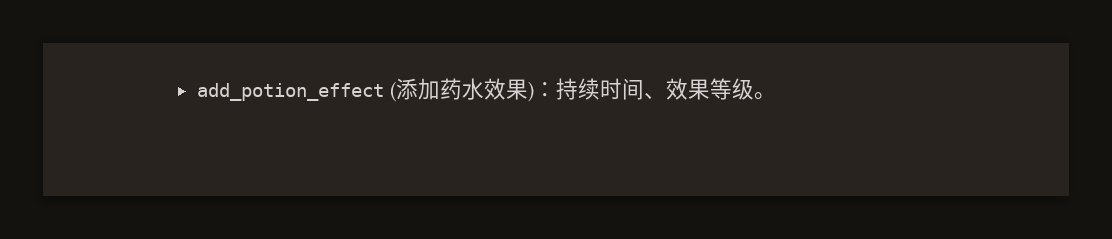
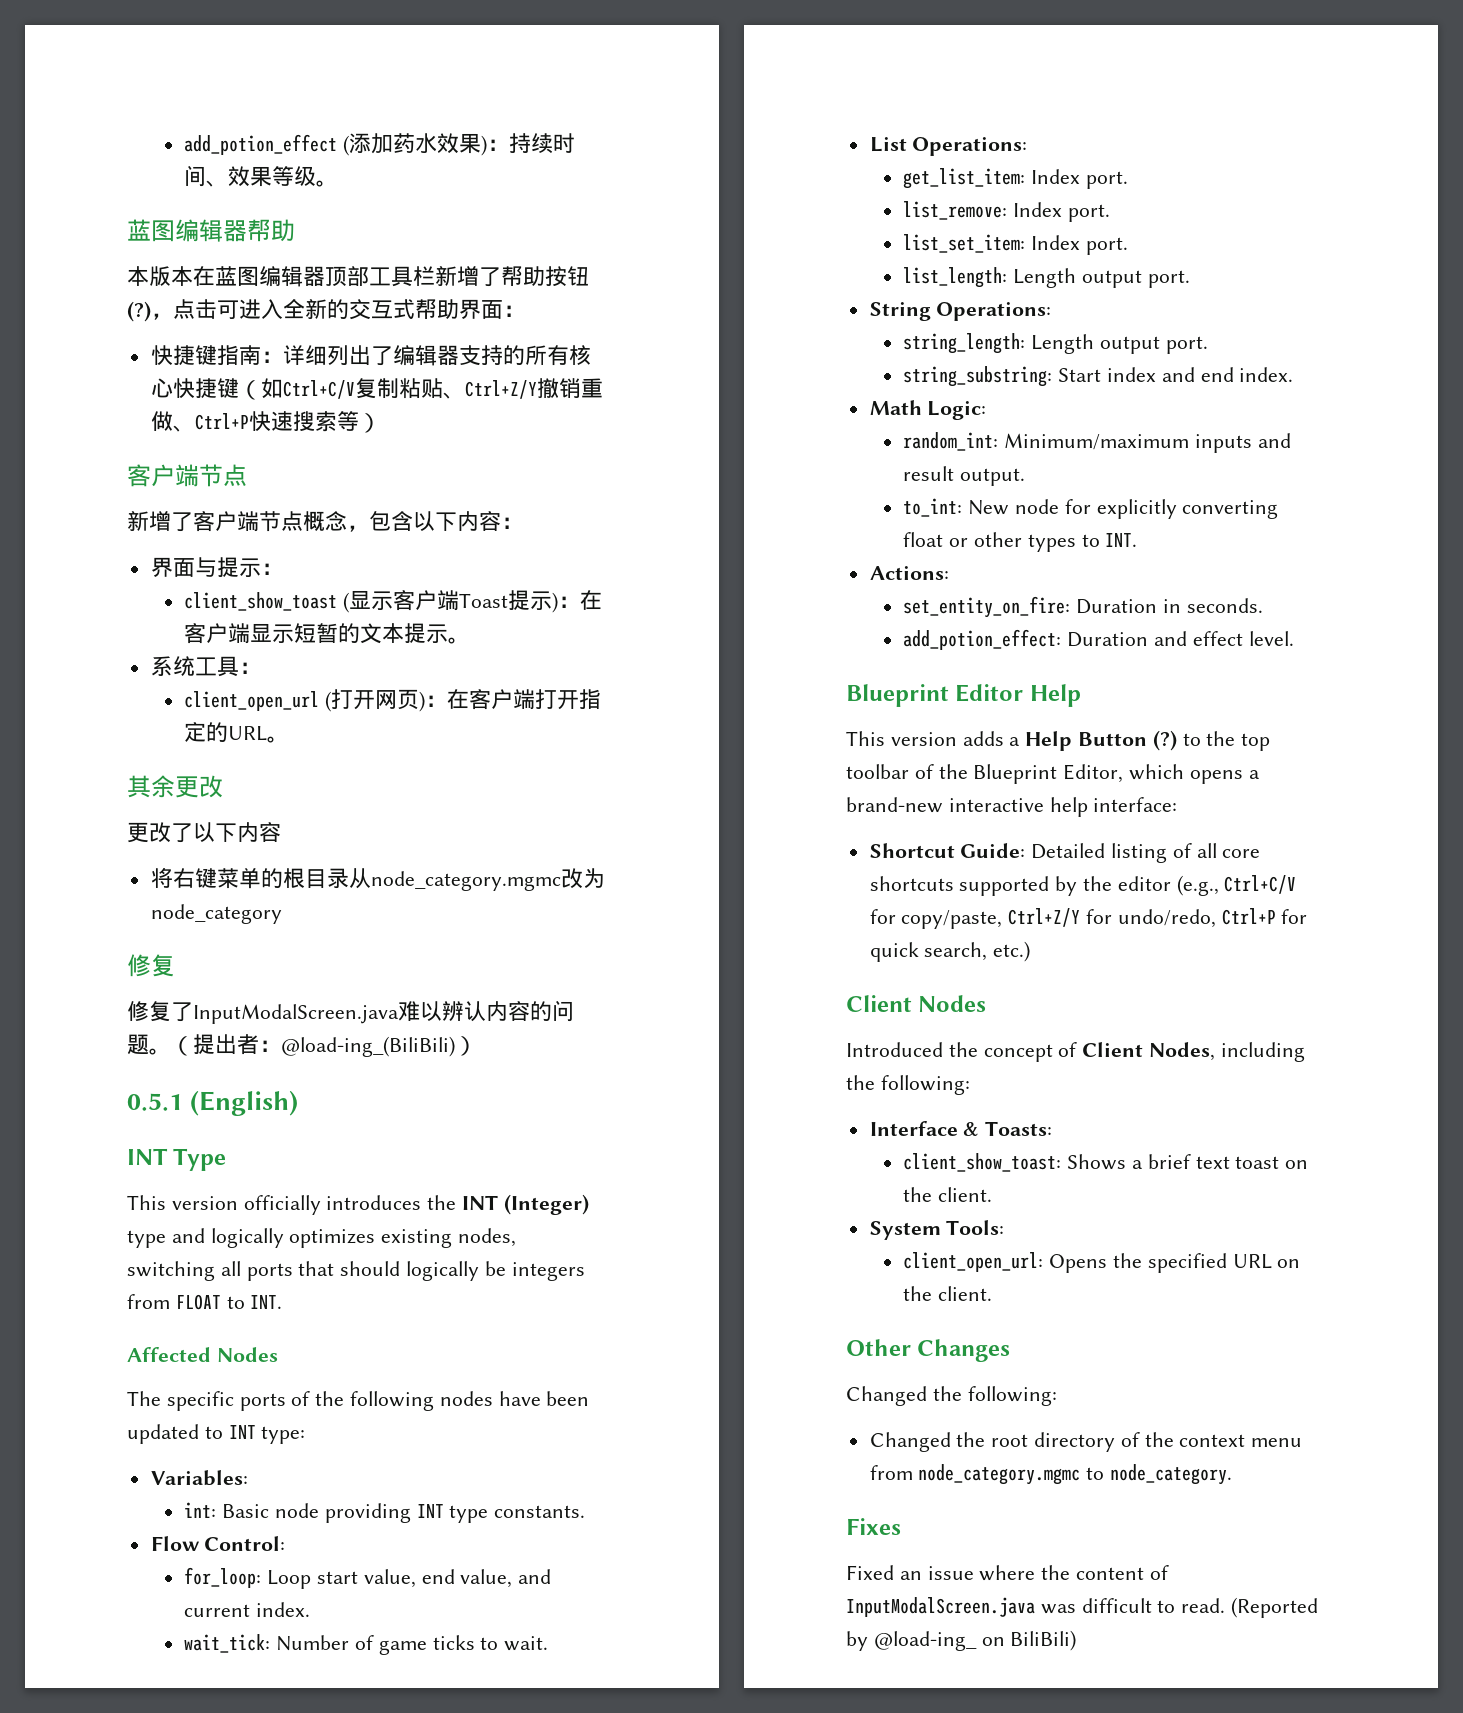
+ 蓝图编辑器帮助
+ 本版本在蓝图编辑器顶部工具栏新增了帮助按钮(?)，点击可进入全新的交互式帮助界面：
+ 快捷键指南：详细列出了编辑器支持的所有核心快捷键（如Ctrl+C/V复制粘贴、Ctrl+Z/Y撤销重做、Ctrl+P快速搜索等）
+ 客户端节点
+ 新增了客户端节点概念，包含以下内容：
+ 界面与提示：
+ client_show_toast (显示客户端Toast提示)：在客户端显示短暂的文本提示。
+ 系统工具：
+ client_open_url (打开网页)：在客户端打开指定的URL。
+ 其余更改
+ 更改了以下内容
+ 将右键菜单的根目录从node_category.mgmc改为node_category
+ 修复
+ 修复了InputModalScreen.java难以辨认内容的问题。（提出者：@load-ing_(BiliBili)）
+ 0.5.1 (English)
+ INT Type
+ This version officially introduces the INT (Integer) type and logically optimizes existing nodes, switching all ports that should logically be integers from FLOAT to INT.
+ Affected Nodes
+ The specific ports of the following nodes have been updated to INT type:
+ Variables:
+ int: Basic node providing INT type constants.
+ Flow Control:
+ for_loop: Loop start value, end value, and current index.
+ wait_tick: Number of game ticks to wait.
+ List Operations:
+ get_list_item: Index port.
+ list_remove: Index port.
+ list_set_item: Index port.
+ list_length: Length output port.
+ String Operations:
+ string_length: Length output port.
+ string_substring: Start index and end index.
+ Math Logic:
+ random_int: Minimum/maximum inputs and result output.
+ to_int: New node for explicitly converting float or other types to INT.
+ Actions:
+ set_entity_on_fire: Duration in seconds.
+ add_potion_effect: Duration and effect level.
+ Blueprint Editor Help
+ This version adds a Help Button (?) to the top toolbar of the Blueprint Editor, which opens a brand-new interactive help interface:
+ Shortcut Guide: Detailed listing of all core shortcuts supported by the editor (e.g., Ctrl+C/V for copy/paste, Ctrl+Z/Y for undo/redo, Ctrl+P for quick search, etc.)
+ Client Nodes
+ Introduced the concept of Client Nodes, including the following:
+ Interface & Toasts:
+ client_show_toast: Shows a brief text toast on the client.
+ System Tools:
+ client_open_url: Opens the specified URL on the client.
+ Other Changes
+ Changed the following:
+ Changed the root directory of the context menu from node_category.mgmc to node_category.
+ Fixes
+ Fixed an issue where the content of InputModalScreen.java was difficult to read. (Reported by @load-ing_ on BiliBili)

